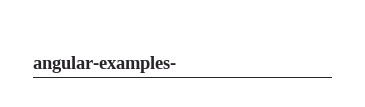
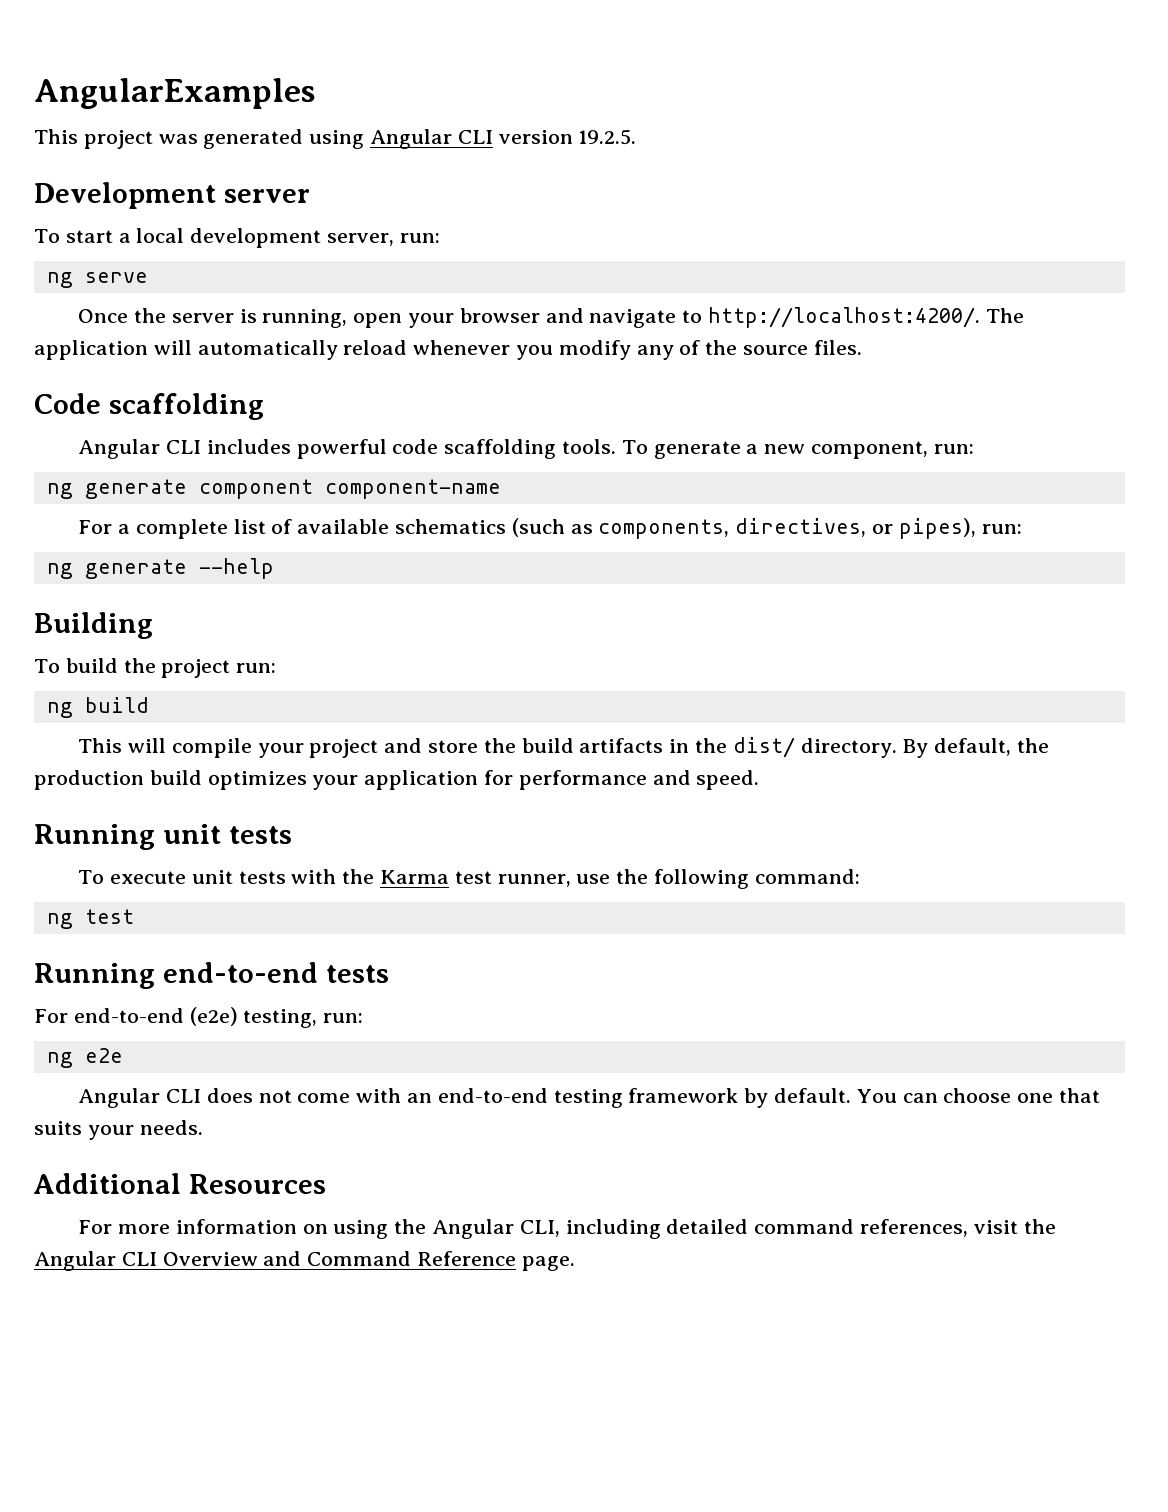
- angular-examples-
+ AngularExamples
+ This project was generated using Angular CLI version 19.2.5.
+ Development server
+ To start a local development server, run:
+ ng serve
+ Once the server is running, open your browser and navigate to http://localhost:4200/. The application will automatically reload whenever you modify any of the source files.
+ Code scaffolding
+ Angular CLI includes powerful code scaffolding tools. To generate a new component, run:
+ ng generate component component-name
+ For a complete list of available schematics (such as components, directives, or pipes), run:
+ ng generate --help
+ Building
+ To build the project run:
+ ng build
+ This will compile your project and store the build artifacts in the dist/ directory. By default, the production build optimizes your application for performance and speed.
+ Running unit tests
+ To execute unit tests with the Karma test runner, use the following command:
+ ng test
+ Running end-to-end tests
+ For end-to-end (e2e) testing, run:
+ ng e2e
+ Angular CLI does not come with an end-to-end testing framework by default. You can choose one that suits your needs.
+ Additional Resources
+ For more information on using the Angular CLI, including detailed command references, visit the Angular CLI Overview and Command Reference page.

